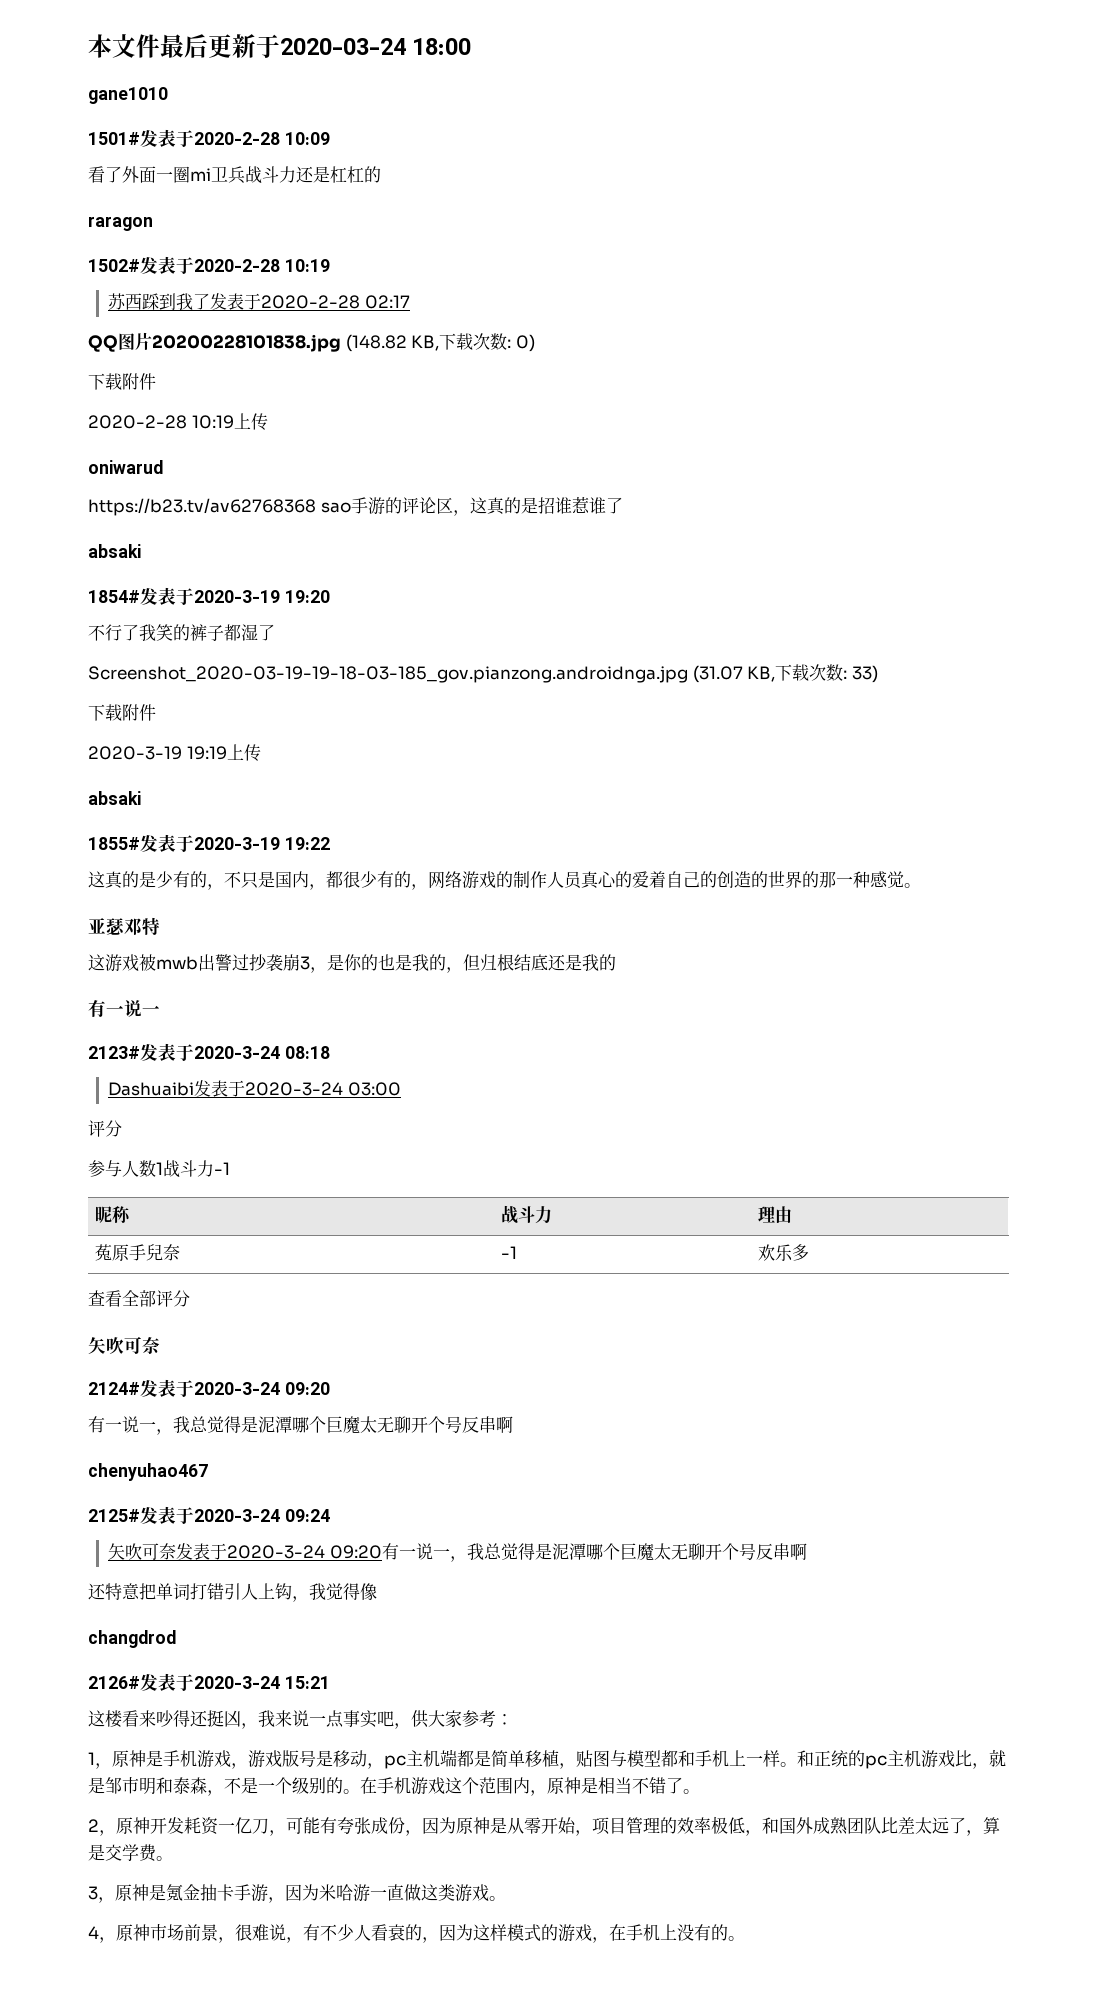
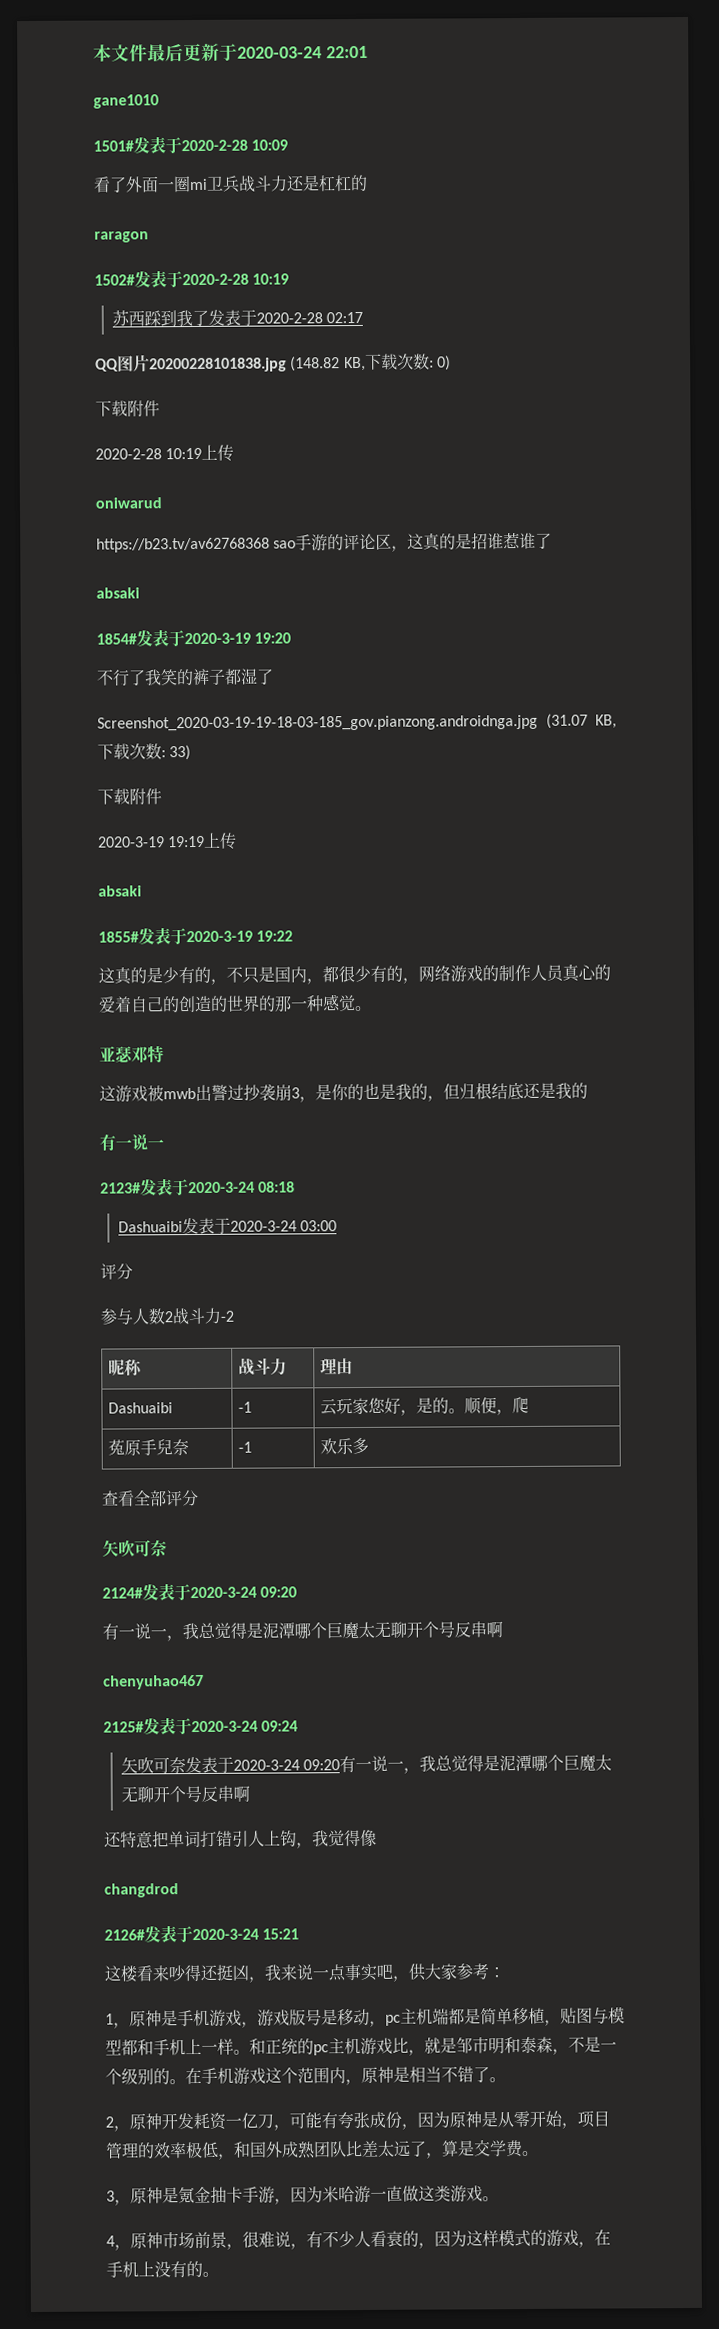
- 本文件最后更新于2020-03-24 18:00
+ 本文件最后更新于2020-03-24 22:01
- 参与人数1战斗力-1
+ 参与人数2战斗力-2
+ Dashuaibi | -1 | 云玩家您好，是的。顺便，爬

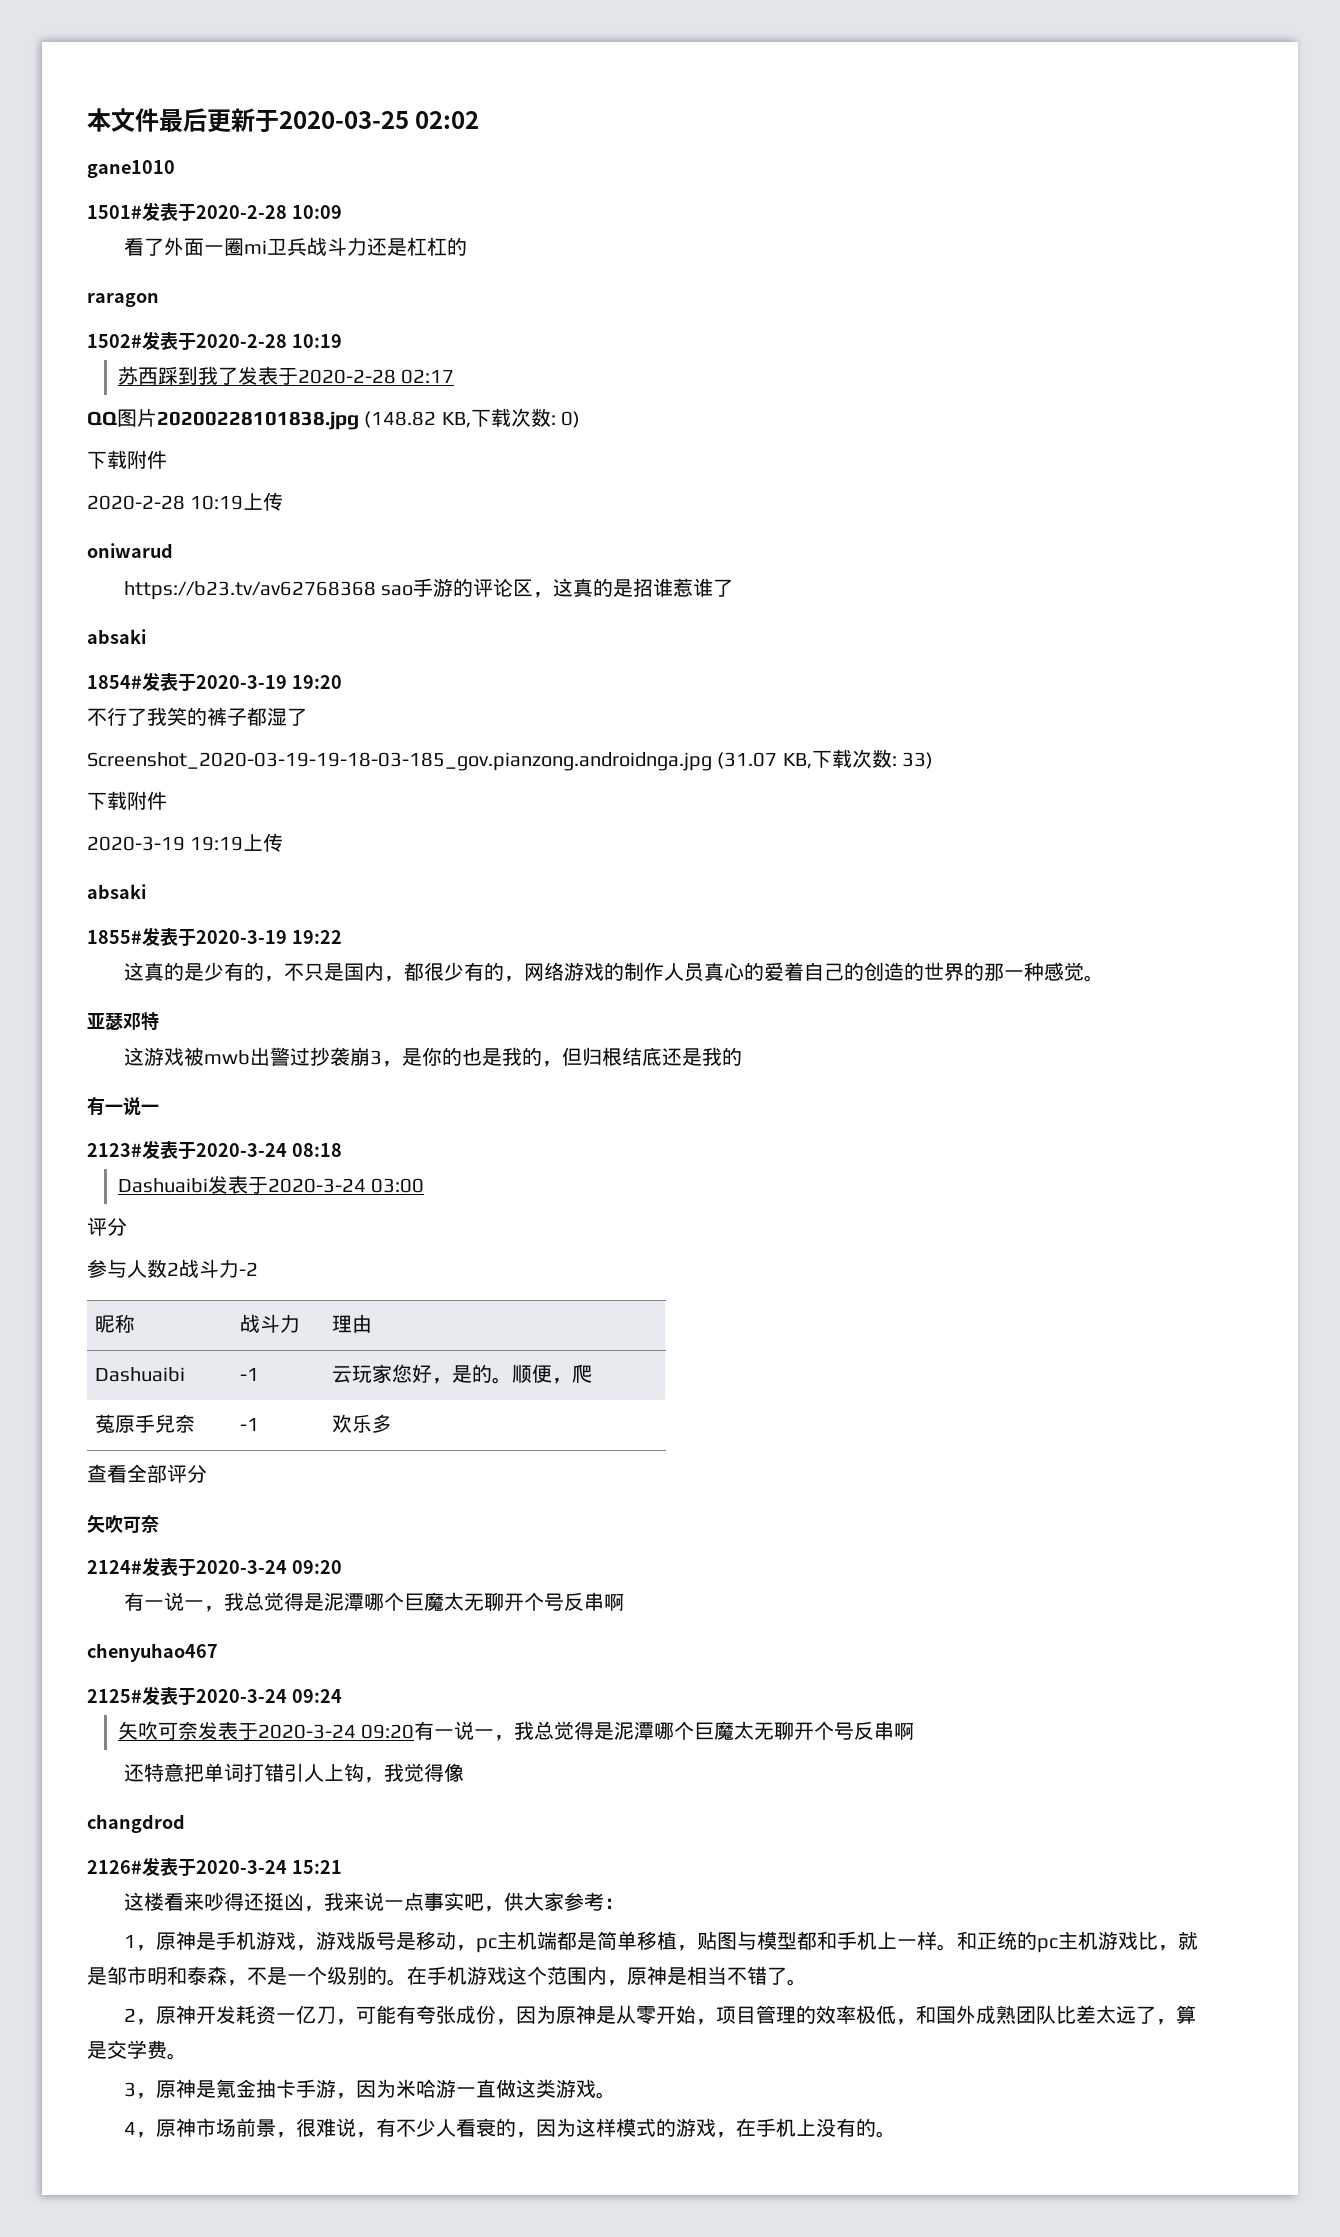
- 本文件最后更新于2020-03-24 22:01
+ 本文件最后更新于2020-03-25 02:02

